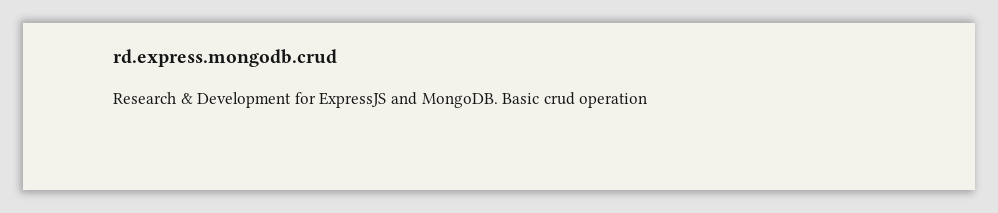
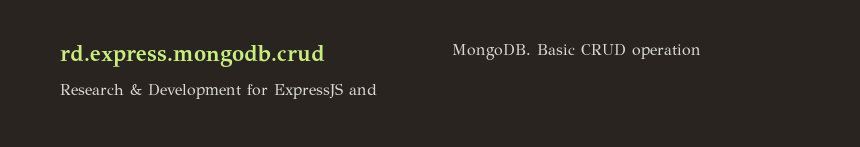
- Basic crud operation
+ Basic CRUD operation

